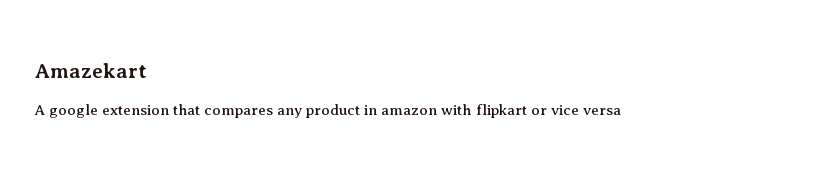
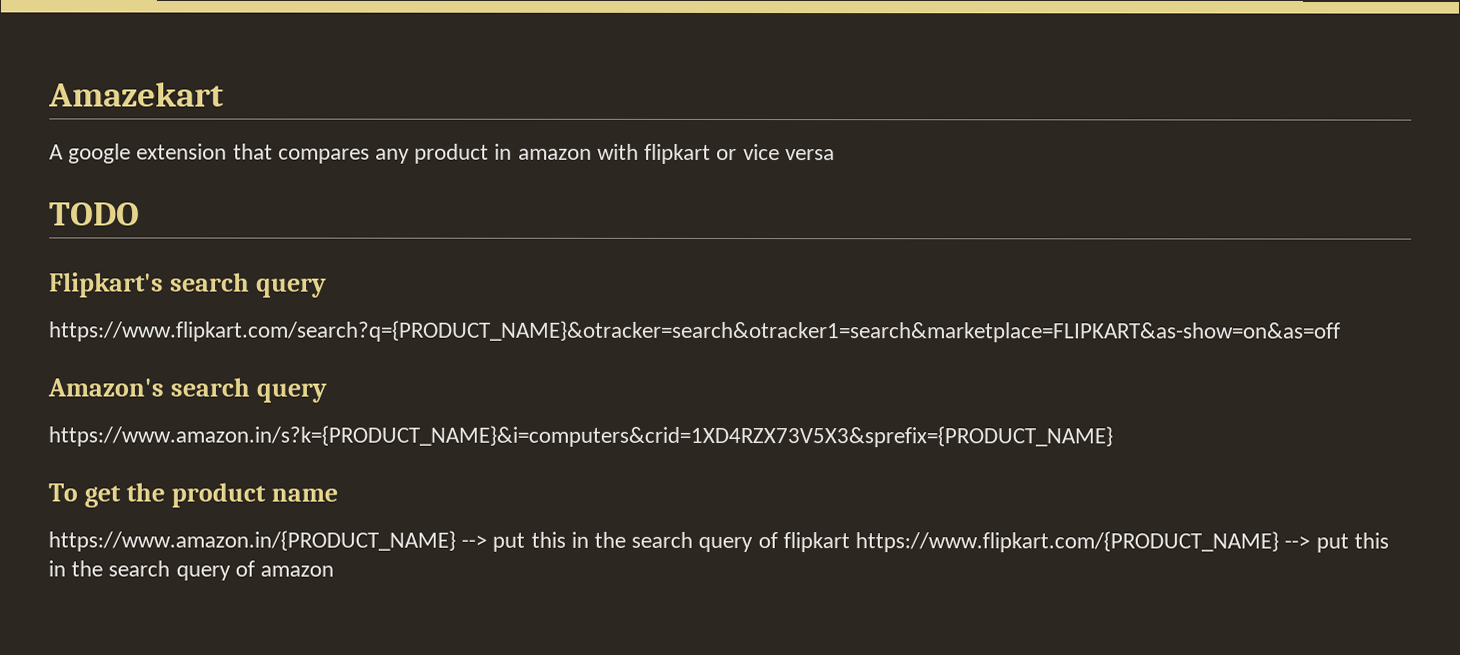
+ TODO
+ Flipkart's search query
+ https://www.flipkart.com/search?q={PRODUCT_NAME}&otracker=search&otracker1=search&marketplace=FLIPKART&as-show=on&as=off
+ Amazon's search query
+ https://www.amazon.in/s?k={PRODUCT_NAME}&i=computers&crid=1XD4RZX73V5X3&sprefix={PRODUCT_NAME}
+ To get the product name
+ https://www.amazon.in/{PRODUCT_NAME} --> put this in the search query of flipkart https://www.flipkart.com/{PRODUCT_NAME} --> put this in the search query of amazon

